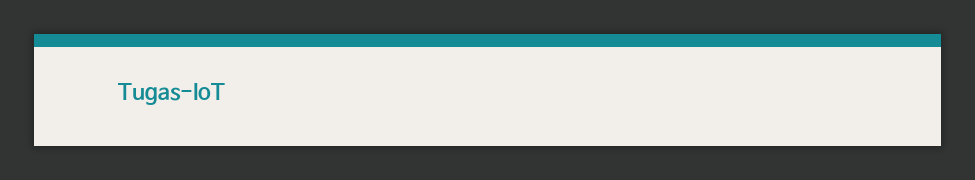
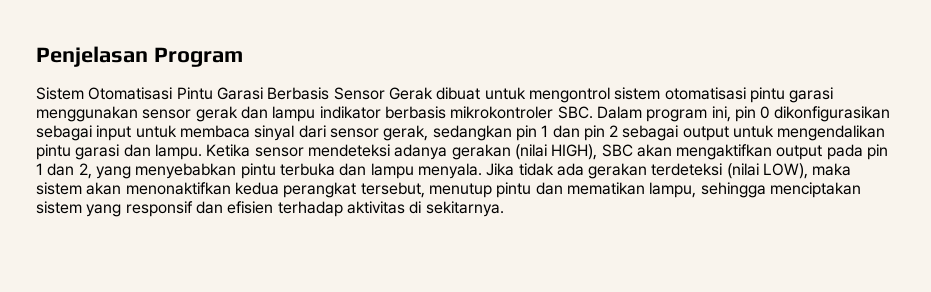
- Tugas-IoT
+ Penjelasan Program
+ Sistem Otomatisasi Pintu Garasi Berbasis Sensor Gerak dibuat untuk mengontrol sistem otomatisasi pintu garasi menggunakan sensor gerak dan lampu indikator berbasis mikrokontroler SBC. Dalam program ini, pin 0 dikonfigurasikan sebagai input untuk membaca sinyal dari sensor gerak, sedangkan pin 1 dan pin 2 sebagai output untuk mengendalikan pintu garasi dan lampu. Ketika sensor mendeteksi adanya gerakan (nilai HIGH), SBC akan mengaktifkan output pada pin 1 dan 2, yang menyebabkan pintu terbuka dan lampu menyala. Jika tidak ada gerakan terdeteksi (nilai LOW), maka sistem akan menonaktifkan kedua perangkat tersebut, menutup pintu dan mematikan lampu, sehingga menciptakan sistem yang responsif dan efisien terhadap aktivitas di sekitarnya.

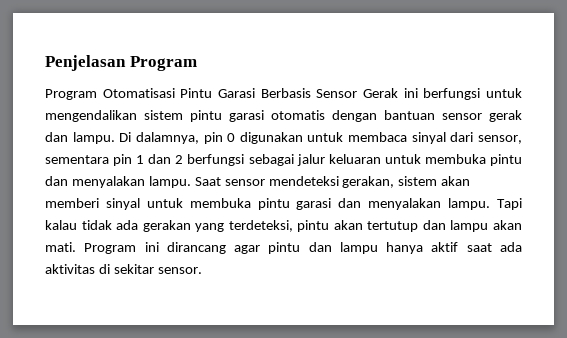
- Sistem Otomatisasi Pintu Garasi Berbasis Sensor Gerak dibuat untuk mengontrol sistem otomatisasi pintu garasi menggunakan sensor gerak dan lampu indikator berbasis mikrokontroler SBC. Dalam program ini, pin 0 dikonfigurasikan sebagai input untuk membaca sinyal dari sensor gerak, sedangkan pin 1 dan pin 2 sebagai output untuk mengendalikan pintu garasi dan lampu. Ketika sensor mendeteksi adanya gerakan (nilai HIGH), SBC akan mengaktifkan output pada pin 1 dan 2, yang menyebabkan pintu terbuka dan lampu menyala. Jika tidak ada gerakan terdeteksi (nilai LOW), maka sistem akan menonaktifkan kedua perangkat tersebut, menutup pintu dan mematikan lampu, sehingga menciptakan sistem yang responsif dan efisien terhadap aktivitas di sekitarnya.
+ Program Otomatisasi Pintu Garasi Berbasis Sensor Gerak ini berfungsi untuk mengendalikan sistem pintu garasi otomatis dengan bantuan sensor gerak dan lampu. Di dalamnya, pin 0 digunakan untuk membaca sinyal dari sensor, sementara pin 1 dan 2 berfungsi sebagai jalur keluaran untuk membuka pintu dan menyalakan lampu. Saat sensor mendeteksi gerakan, sistem akan memberi sinyal untuk membuka pintu garasi dan menyalakan lampu. Tapi kalau tidak ada gerakan yang terdeteksi, pintu akan tertutup dan lampu akan mati. Program ini dirancang agar pintu dan lampu hanya aktif saat ada aktivitas di sekitar sensor.

